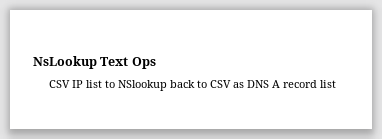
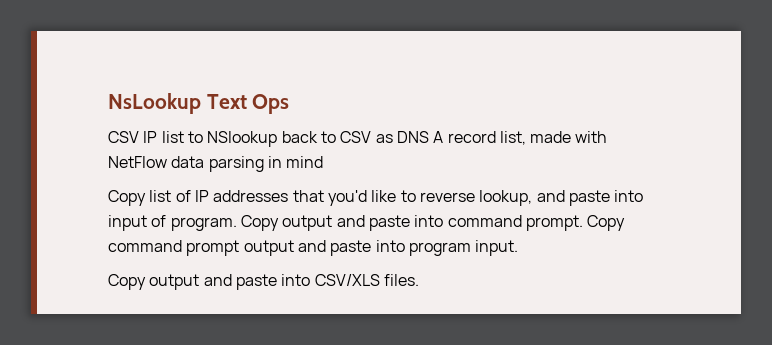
- CSV IP list to NSlookup back to CSV as DNS A record list
+ CSV IP list to NSlookup back to CSV as DNS A record list, made with NetFlow data parsing in mind
+ Copy list of IP addresses that you'd like to reverse lookup, and paste into input of program. Copy output and paste into command prompt. Copy command prompt output and paste into program input.
+ Copy output and paste into CSV/XLS files.

